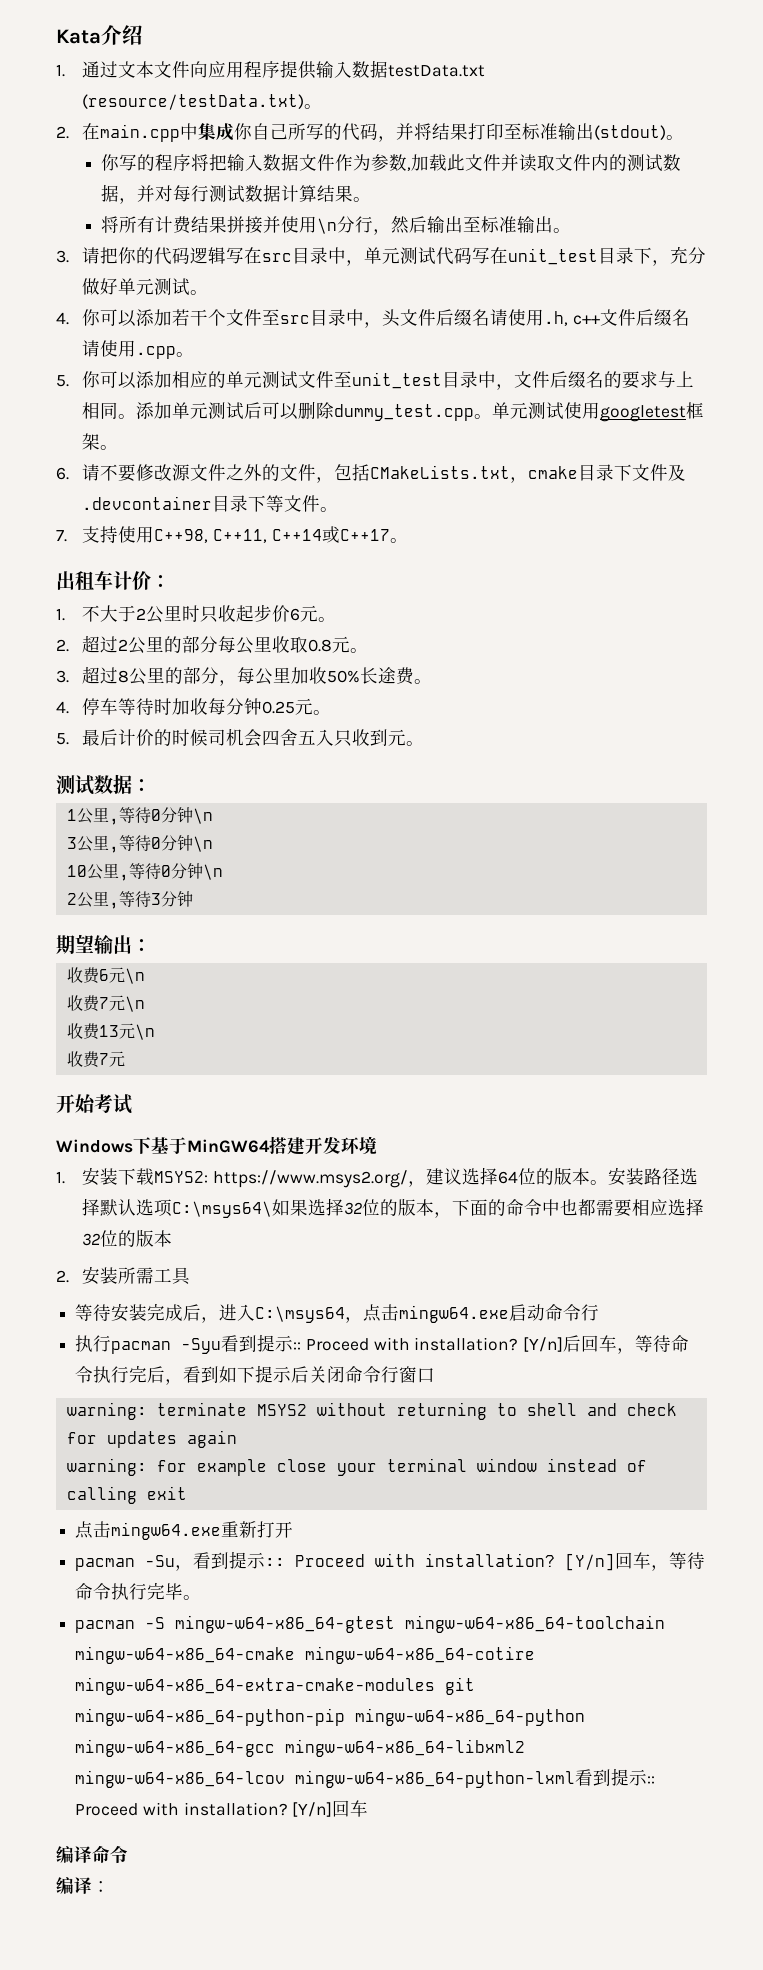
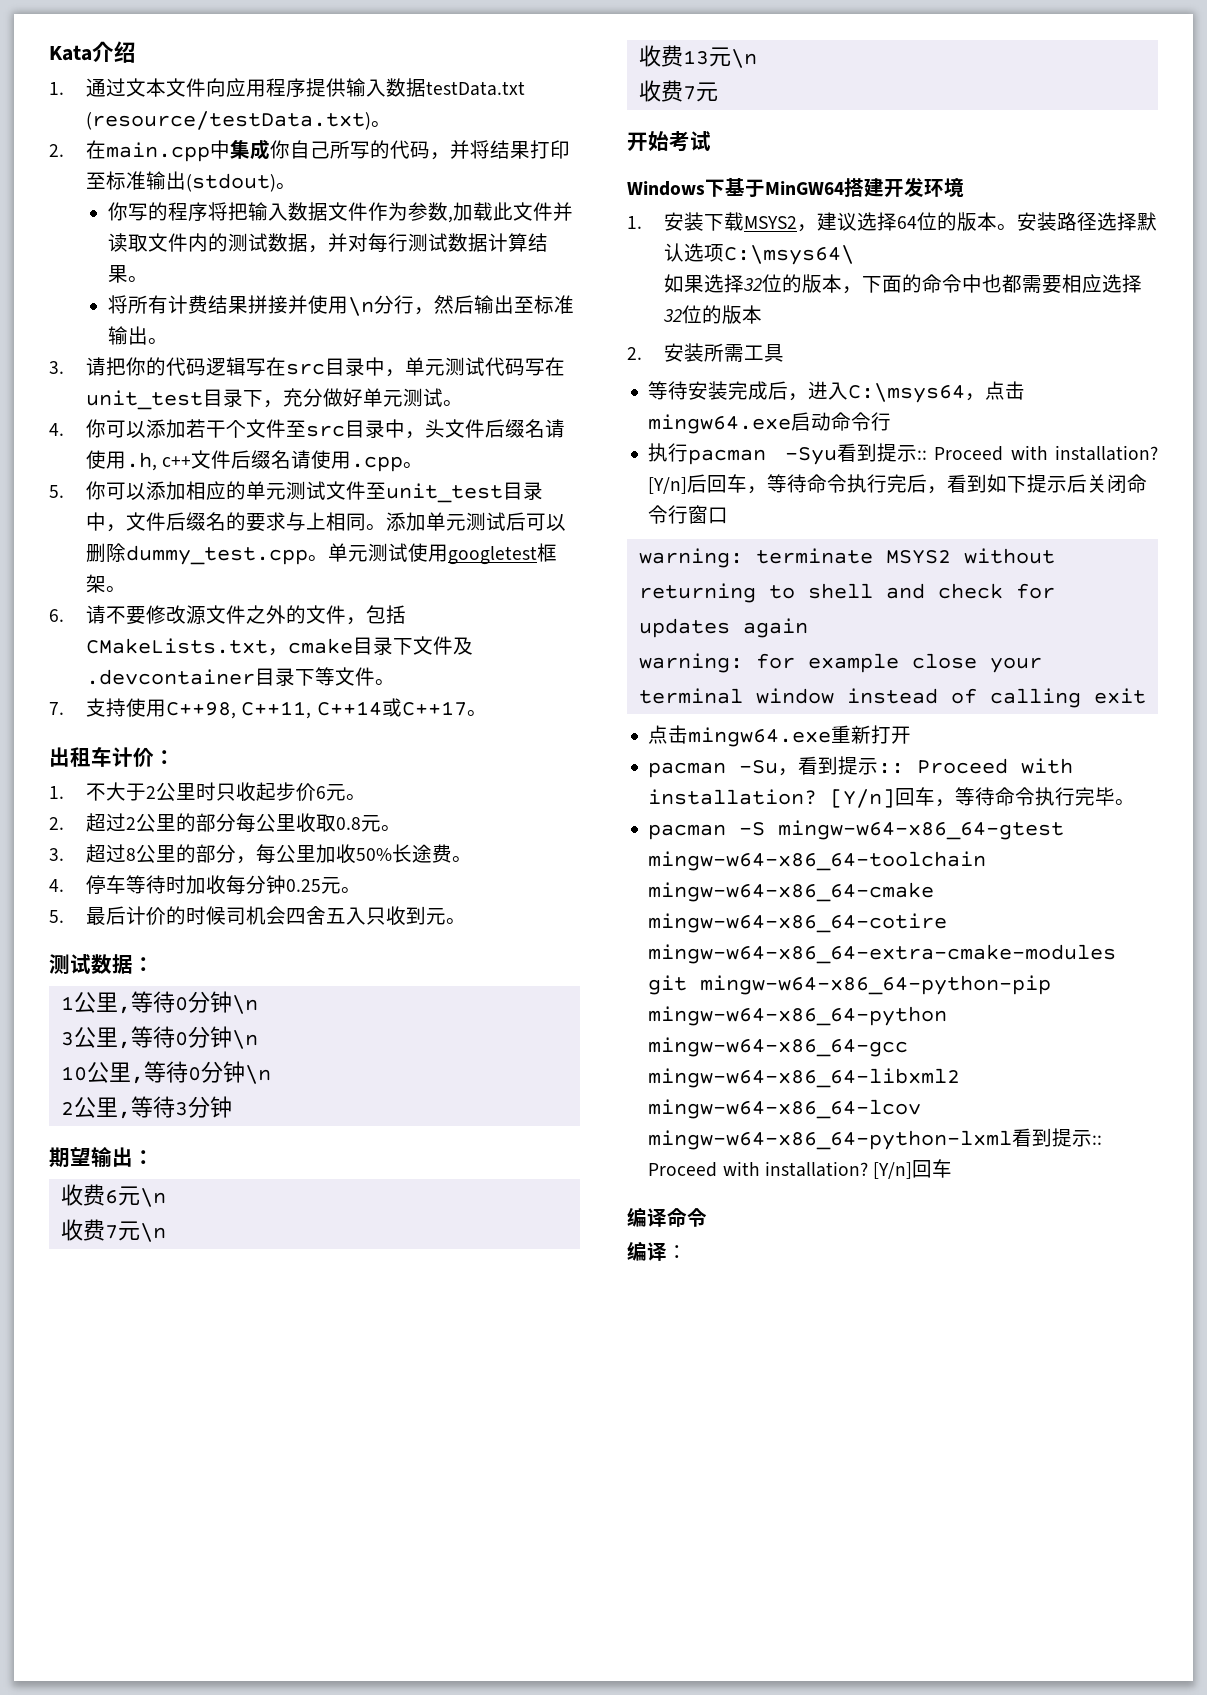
- 1.安装下载MSYS2: https://www.msys2.org/，建议选择64位的版本。
+ 1.安装下载MSYS2，建议选择64位的版本。
- 安装路径选择默认选项C:\msys64\如果选择32位的版本，下面的命令中也都需要相应选择32位的版本
+ 安装路径选择默认选项C:\msys64\
+ 如果选择32位的版本，下面的命令中也都需要相应选择32位的版本

